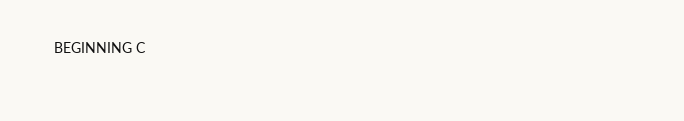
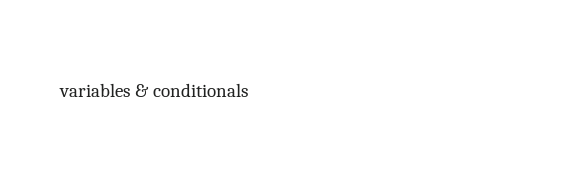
- BEGINNING C
+ variables & conditionals

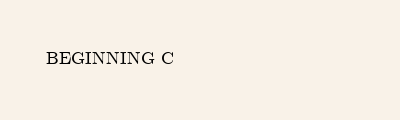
- variables & conditionals
+ BEGINNING C

